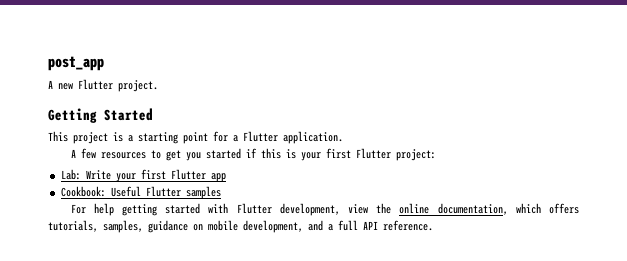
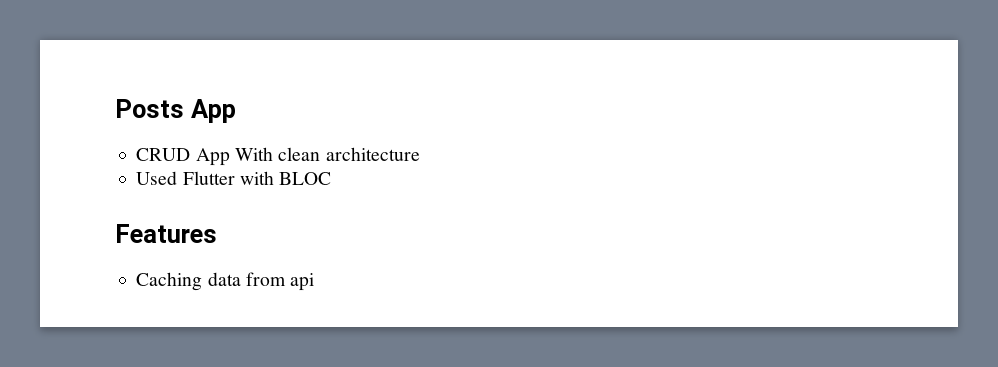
- post_app
- A new Flutter project.
- Getting Started
- This project is a starting point for a Flutter application.
- A few resources to get you started if this is your first Flutter project:
- Lab: Write your first Flutter app
- Cookbook: Useful Flutter samples
- For help getting started with Flutter development, view the online documentation, which offers tutorials, samples, guidance on mobile development, and a full API reference.
+ Posts App
+ CRUD App With clean architecture
+ Used Flutter with BLOC
+ Features
+ Caching data from api

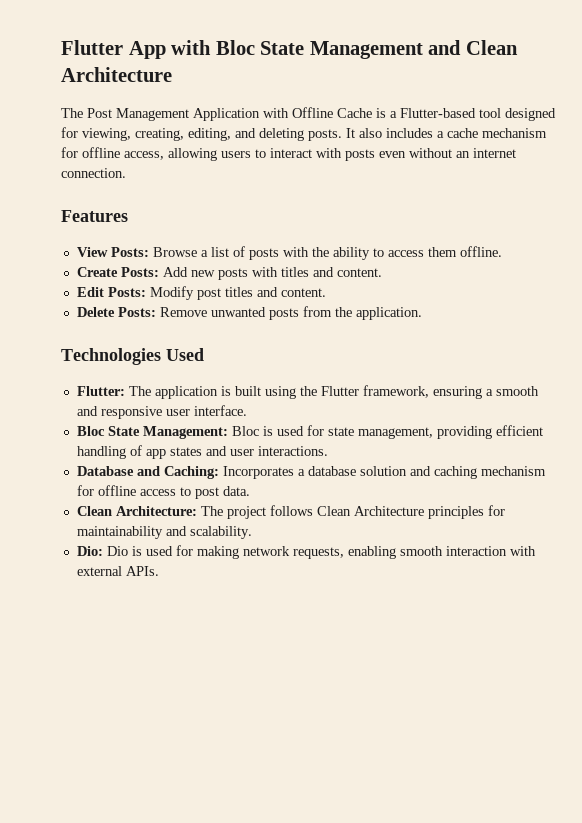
- Posts App
- CRUD App With clean architecture
- Used Flutter with BLOC
+ Flutter App with Bloc State Management and Clean Architecture
+ The Post Management Application with Offline Cache is a Flutter-based tool designed for viewing, creating, editing, and deleting posts. It also includes a cache mechanism for offline access, allowing users to interact with posts even without an internet connection.
  Features
- Caching data from api
+ View Posts: Browse a list of posts with the ability to access them offline.
+ Create Posts: Add new posts with titles and content.
+ Edit Posts: Modify post titles and content.
+ Delete Posts: Remove unwanted posts from the application.
+ Technologies Used
+ Flutter: The application is built using the Flutter framework, ensuring a smooth and responsive user interface.
+ Bloc State Management: Bloc is used for state management, providing efficient handling of app states and user interactions.
+ Database and Caching: Incorporates a database solution and caching mechanism for offline access to post data.
+ Clean Architecture: The project follows Clean Architecture principles for maintainability and scalability.
+ Dio: Dio is used for making network requests, enabling smooth interaction with external APIs.

